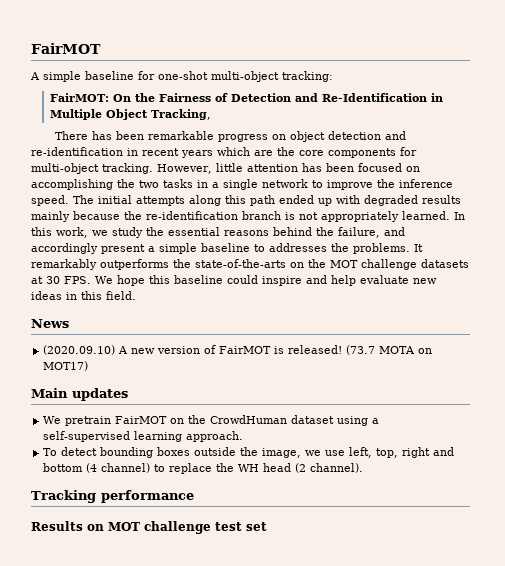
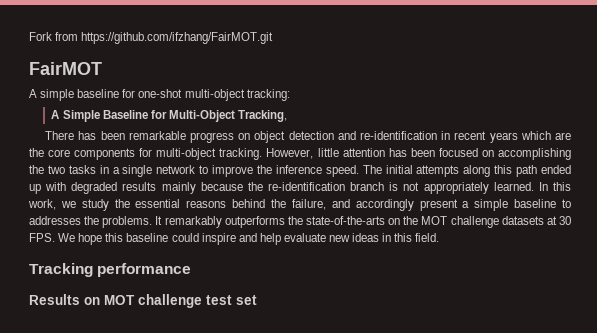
+ Fork from https://github.com/ifzhang/FairMOT.git
- FairMOT: On the Fairness of Detection and Re-Identification in Multiple Object Tracking,
+ A Simple Baseline for Multi-Object Tracking,
- News
- (2020.09.10) A new version of FairMOT is released! (73.7 MOTA on MOT17)
- Main updates
- We pretrain FairMOT on the CrowdHuman dataset using a self-supervised learning approach.
- To detect bounding boxes outside the image, we use left, top, right and bottom (4 channel) to replace the WH head (2 channel).

